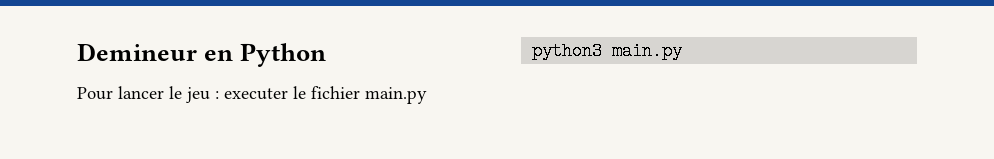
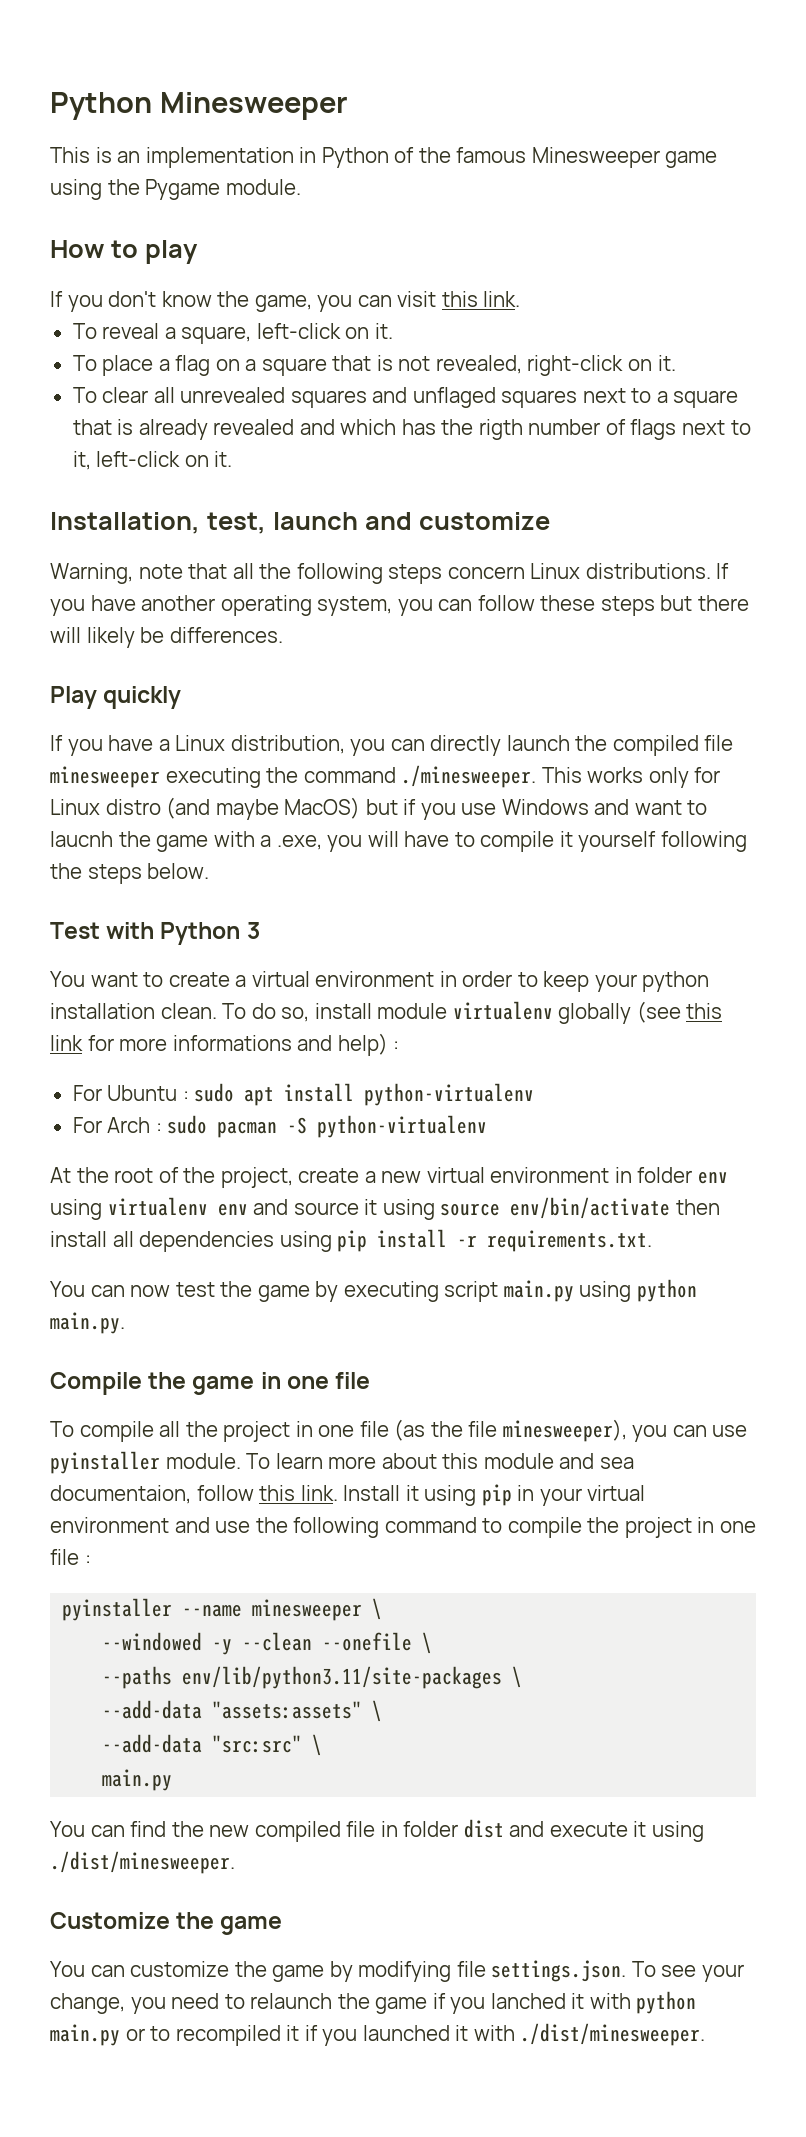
- Demineur en Python
- Pour lancer le jeu : executer le fichier main.py
- python3 main.py
+ Python Minesweeper
+ This is an implementation in Python of the famous Minesweeper game using the Pygame module.
+ How to play
+ If you don't know the game, you can visit this link.
+ To reveal a square, left-click on it.
+ To place a flag on a square that is not revealed, right-click on it.
+ To clear all unrevealed squares and unflaged squares next to a square that is already revealed and which has the rigth number of flags next to it, left-click on it.
+ Installation, test, launch and customize
+ Warning, note that all the following steps concern Linux distributions. If you have another operating system, you can follow these steps but there will likely be differences.
+ Play quickly
+ If you have a Linux distribution, you can directly launch the compiled file minesweeper executing the command ./minesweeper. This works only for Linux distro (and maybe MacOS) but if you use Windows and want to laucnh the game with a .exe, you will have to compile it yourself following the steps below.
+ Test with Python 3
+ You want to create a virtual environment in order to keep your python installation clean. To do so, install module virtualenv globally (see this link for more informations and help) :
+ For Ubuntu : sudo apt install python-virtualenv
+ For Arch : sudo pacman -S python-virtualenv
+ At the root of the project, create a new virtual environment in folder env using virtualenv env and source it using source env/bin/activate then install all dependencies using pip install -r requirements.txt.
+ You can now test the game by executing script main.py using python main.py.
+ Compile the game in one file
+ To compile all the project in one file (as the file minesweeper), you can use pyinstaller module. To learn more about this module and sea documentaion, follow this link. Install it using pip in your virtual environment and use the following command to compile the project in one file :
+ pyinstaller --name minesweeper \
+ --windowed -y --clean --onefile \
+ --paths env/lib/python3.11/site-packages \
+ --add-data "assets:assets" \
+ --add-data "src:src" \
+ main.py
+ You can find the new compiled file in folder dist and execute it using ./dist/minesweeper.
+ Customize the game
+ You can customize the game by modifying file settings.json. To see your change, you need to relaunch the game if you lanched it with python main.py or to recompiled it if you launched it with ./dist/minesweeper.

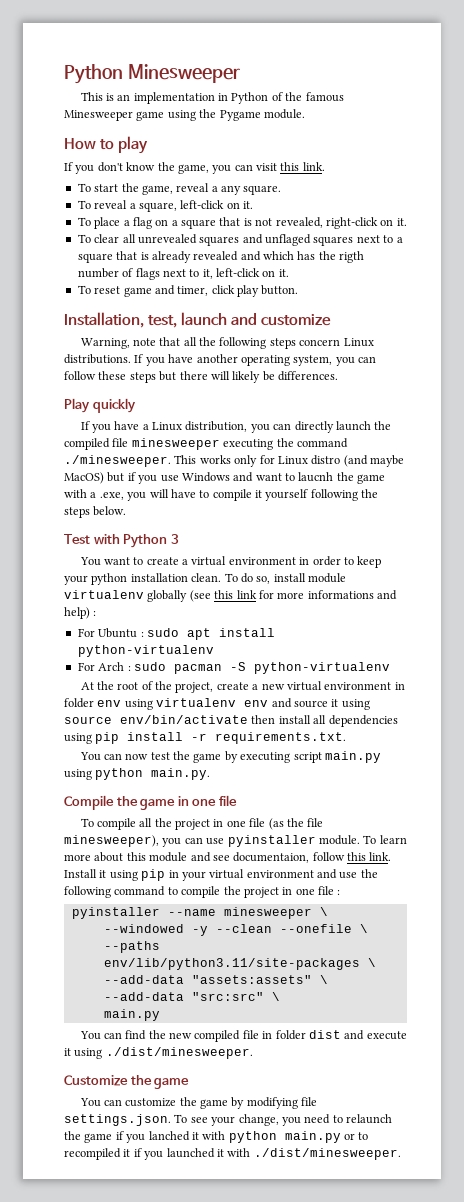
+ To start the game, reveal a any square.
+ To reset game and timer, click play button.
- To learn more about this module and sea documentaion, follow this link.
+ To learn more about this module and see documentaion, follow this link.

